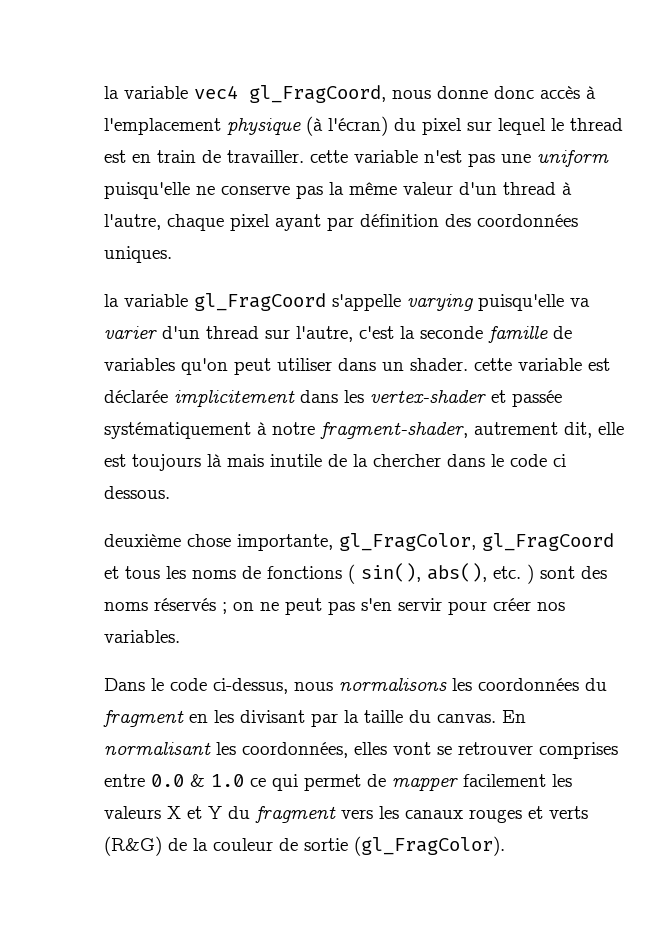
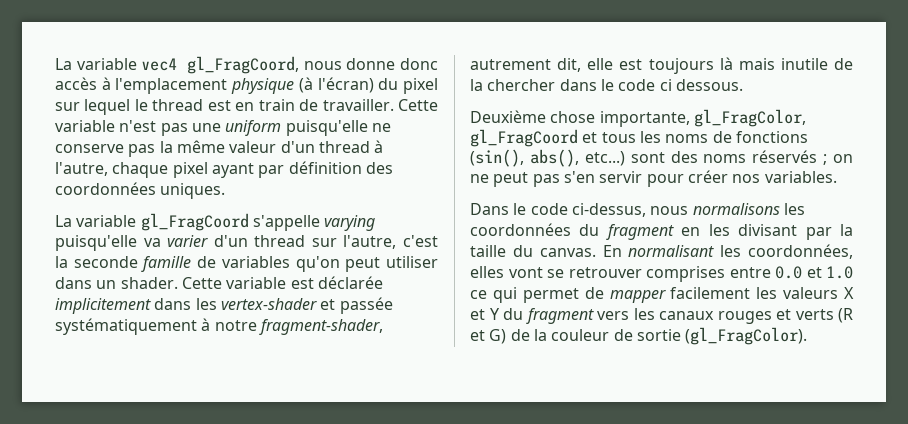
- la variable vec4 gl_FragCoord, nous donne donc accès à l'emplacement physique (à l'écran) du pixel sur lequel le thread est en train de travailler. cette variable n'est pas une uniform puisqu'elle ne conserve pas la même valeur d'un thread à l'autre, chaque pixel ayant par définition des coordonnées uniques.
+ La variable vec4 gl_FragCoord, nous donne donc accès à l'emplacement physique (à l'écran) du pixel sur lequel le thread est en train de travailler. Cette variable n'est pas une uniform puisqu'elle ne conserve pas la même valeur d'un thread à l'autre, chaque pixel ayant par définition des coordonnées uniques.
- la variable gl_FragCoord s'appelle varying puisqu'elle va varier d'un thread sur l'autre, c'est la seconde famille de variables qu'on peut utiliser dans un shader. cette variable est déclarée implicitement dans les vertex-shader et passée systématiquement à notre fragment-shader, autrement dit, elle est toujours là mais inutile de la chercher dans le code ci dessous.
+ La variable gl_FragCoord s'appelle varying puisqu'elle va varier d'un thread sur l'autre, c'est la seconde famille de variables qu'on peut utiliser dans un shader. Cette variable est déclarée implicitement dans les vertex-shader et passée systématiquement à notre fragment-shader, autrement dit, elle est toujours là mais inutile de la chercher dans le code ci dessous.
- deuxième chose importante, gl_FragColor, gl_FragCoord et tous les noms de fonctions ( sin(), abs(), etc. ) sont des noms réservés ; on ne peut pas s'en servir pour créer nos variables.
+ Deuxième chose importante, gl_FragColor, gl_FragCoord et tous les noms de fonctions (sin(), abs(), etc...) sont des noms réservés ; on ne peut pas s'en servir pour créer nos variables.
- En normalisant les coordonnées, elles vont se retrouver comprises entre 0.0 & 1.0 ce qui permet de mapper facilement les valeurs X et Y du fragment vers les canaux rouges et verts (R&G) de la couleur de sortie (gl_FragColor).
+ En normalisant les coordonnées, elles vont se retrouver comprises entre 0.0 et 1.0 ce qui permet de mapper facilement les valeurs X et Y du fragment vers les canaux rouges et verts (R et G) de la couleur de sortie (gl_FragColor).

